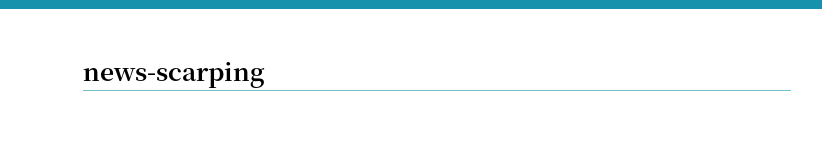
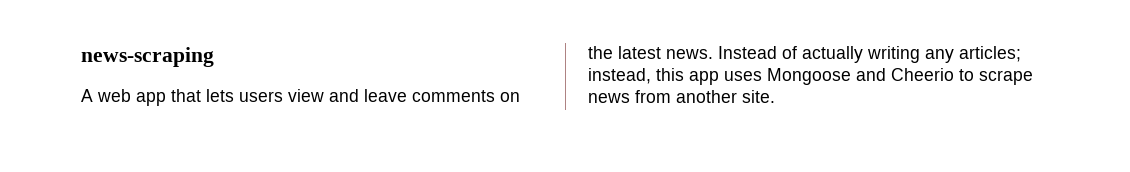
- news-scarping
+ news-scraping
+ A web app that lets users view and leave comments on the latest news. Instead of actually writing any articles; instead, this app uses Mongoose and Cheerio to scrape news from another site.

